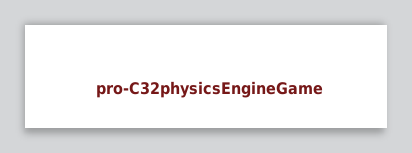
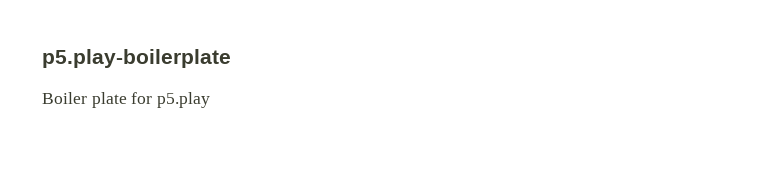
- pro-C32physicsEngineGame
+ p5.play-boilerplate
+ Boiler plate for p5.play

